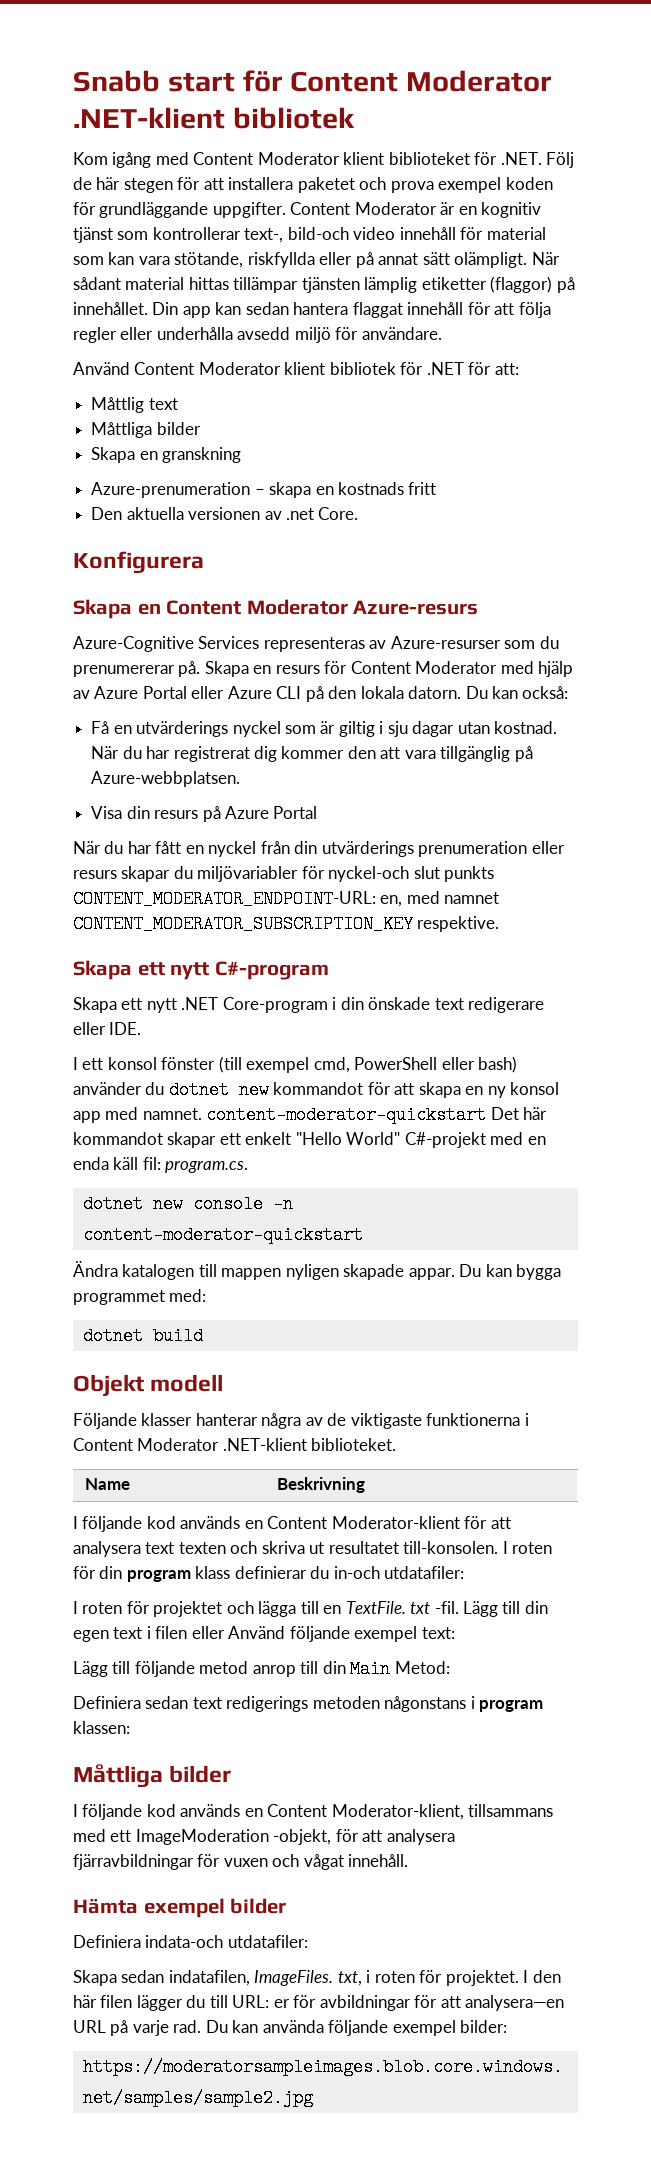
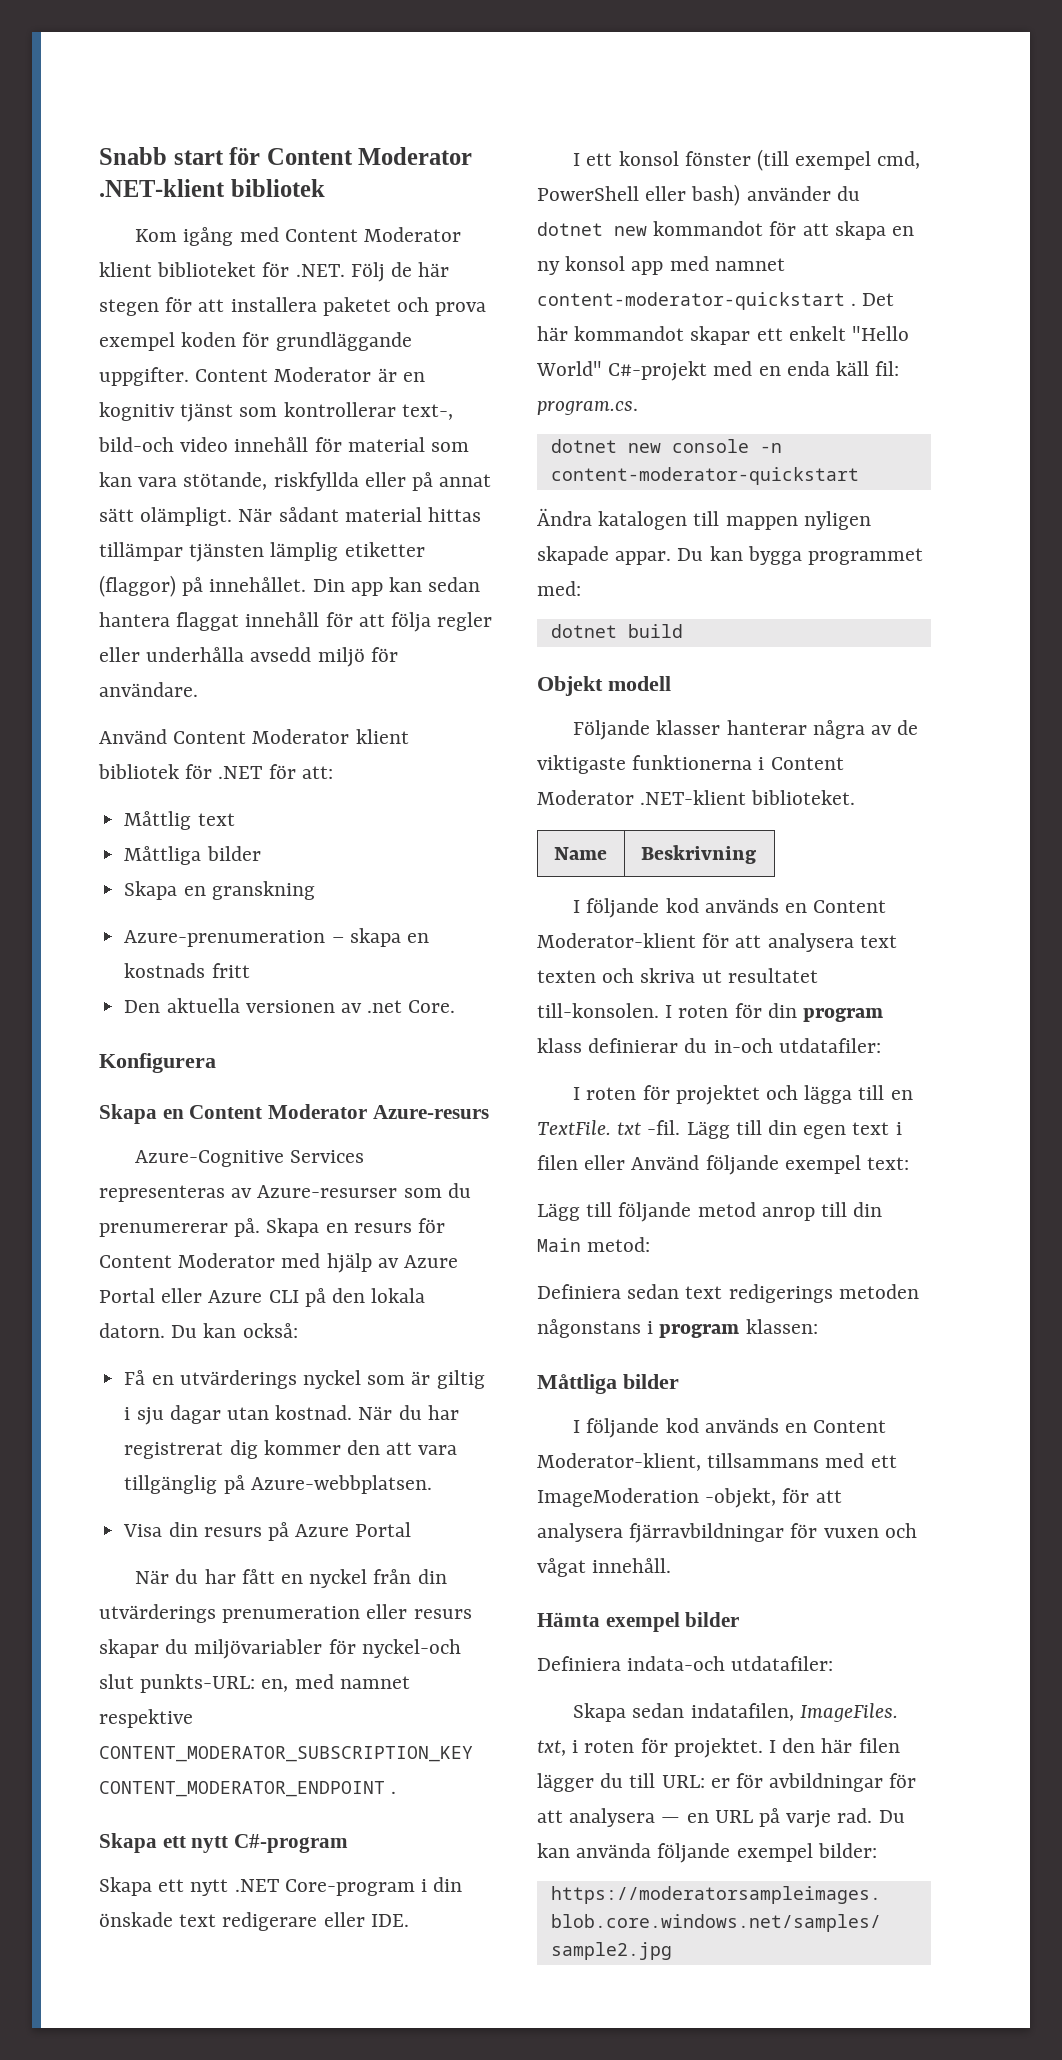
- När du har fått en nyckel från din utvärderings prenumeration eller resurs skapar du miljövariabler för nyckel-och slut punkts CONTENT_MODERATOR_ENDPOINT-URL: en, med namnet CONTENT_MODERATOR_SUBSCRIPTION_KEY respektive.
+ När du har fått en nyckel från din utvärderings prenumeration eller resurs skapar du miljövariabler för nyckel-och slut punkts-URL: en, med namnet respektive CONTENT_MODERATOR_SUBSCRIPTION_KEY CONTENT_MODERATOR_ENDPOINT .
- I ett konsol fönster (till exempel cmd, PowerShell eller bash) använder du dotnet new kommandot för att skapa en ny konsol app med namnet. content-moderator-quickstart Det här kommandot skapar ett enkelt "Hello World" C#-projekt med en enda käll fil: program.cs.
+ I ett konsol fönster (till exempel cmd, PowerShell eller bash) använder du dotnet new kommandot för att skapa en ny konsol app med namnet content-moderator-quickstart . Det här kommandot skapar ett enkelt "Hello World" C#-projekt med en enda käll fil: program.cs.
- Lägg till följande metod anrop till din Main Metod:
+ Lägg till följande metod anrop till din Main metod:
- I den här filen lägger du till URL: er för avbildningar för att analysera—en URL på varje rad.
+ I den här filen lägger du till URL: er för avbildningar för att analysera — en URL på varje rad.

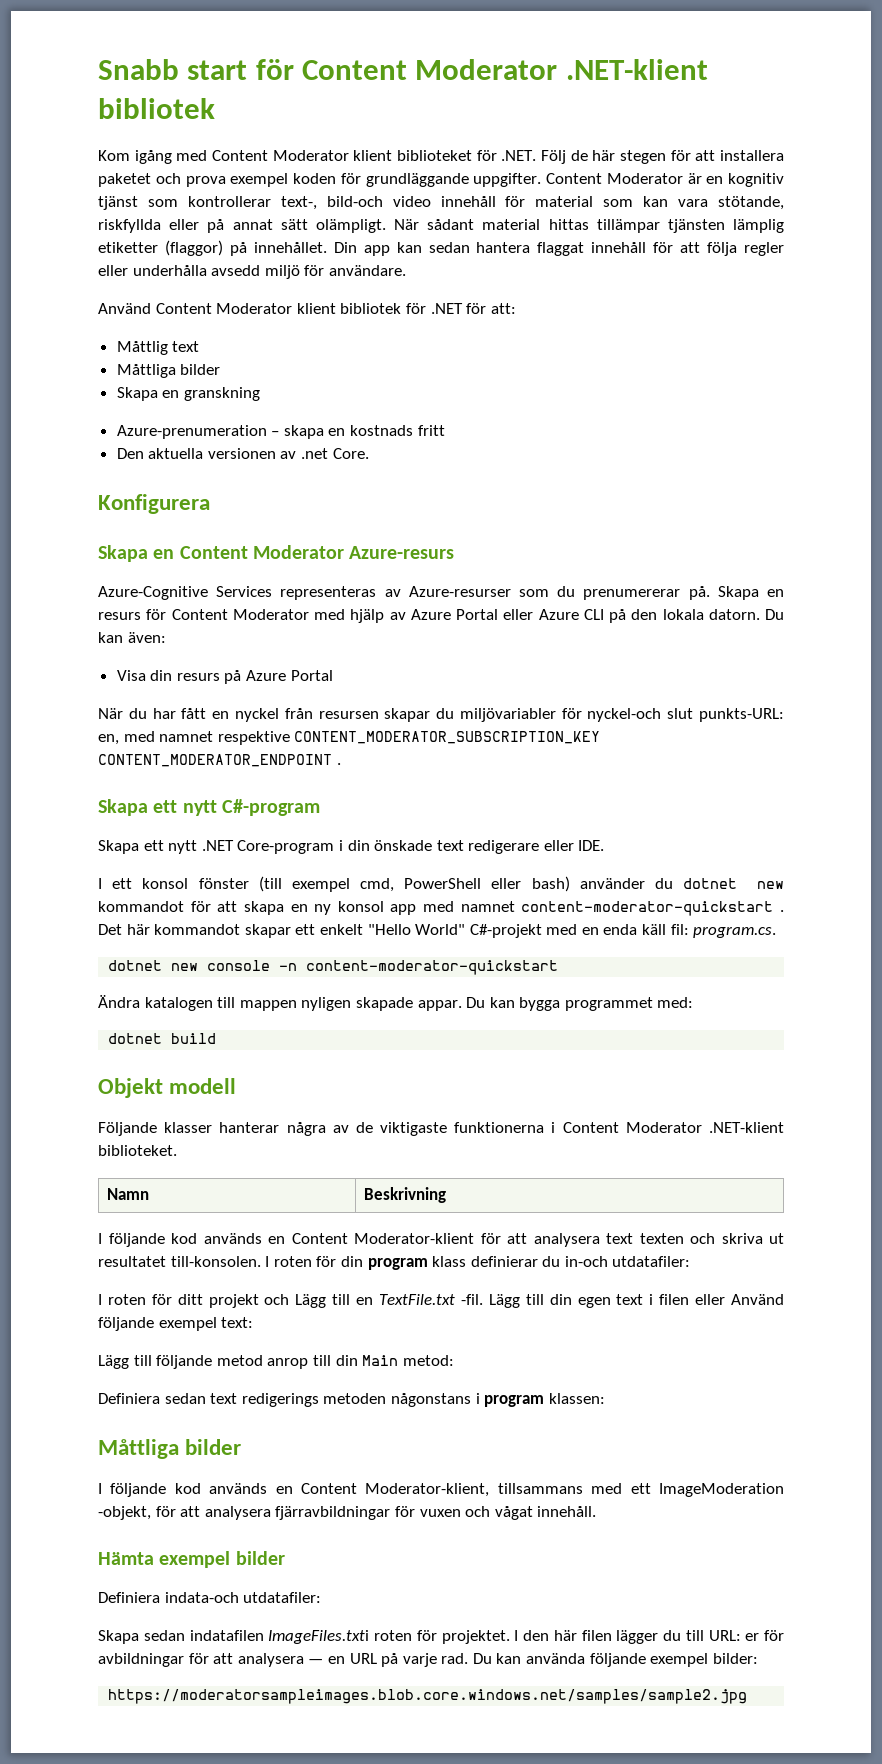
- Du kan också:
- Få en utvärderings nyckel som är giltig i sju dagar utan kostnad. När du har registrerat dig kommer den att vara tillgänglig på Azure-webbplatsen.
+ Du kan även:
- När du har fått en nyckel från din utvärderings prenumeration eller resurs skapar du miljövariabler för nyckel-och slut punkts-URL: en, med namnet respektive CONTENT_MODERATOR_SUBSCRIPTION_KEY CONTENT_MODERATOR_ENDPOINT .
+ När du har fått en nyckel från resursen skapar du miljövariabler för nyckel-och slut punkts-URL: en, med namnet respektive CONTENT_MODERATOR_SUBSCRIPTION_KEY CONTENT_MODERATOR_ENDPOINT .
- Name | Beskrivning
+ Namn | Beskrivning
- I roten för projektet och lägga till en TextFile. txt -fil.
+ I roten för ditt projekt och Lägg till en TextFile.txt -fil.
- Skapa sedan indatafilen, ImageFiles. txt, i roten för projektet.
+ Skapa sedan indatafilen ImageFiles.txti roten för projektet.

